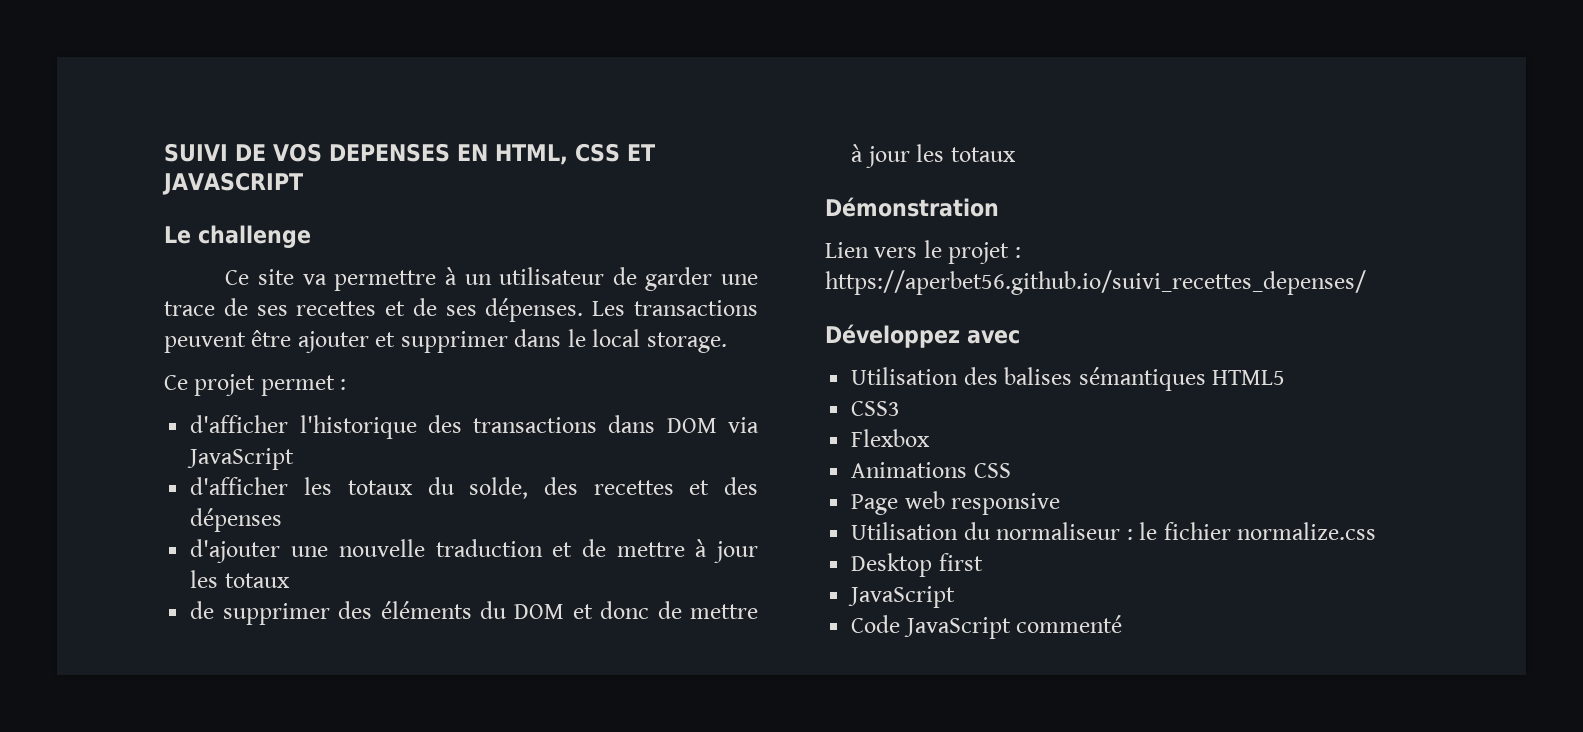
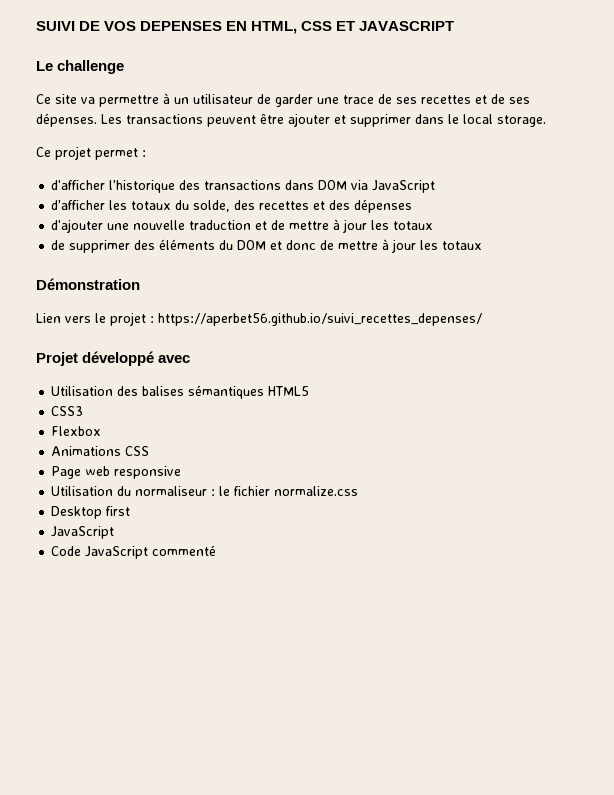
- Développez avec
+ Projet développé avec

